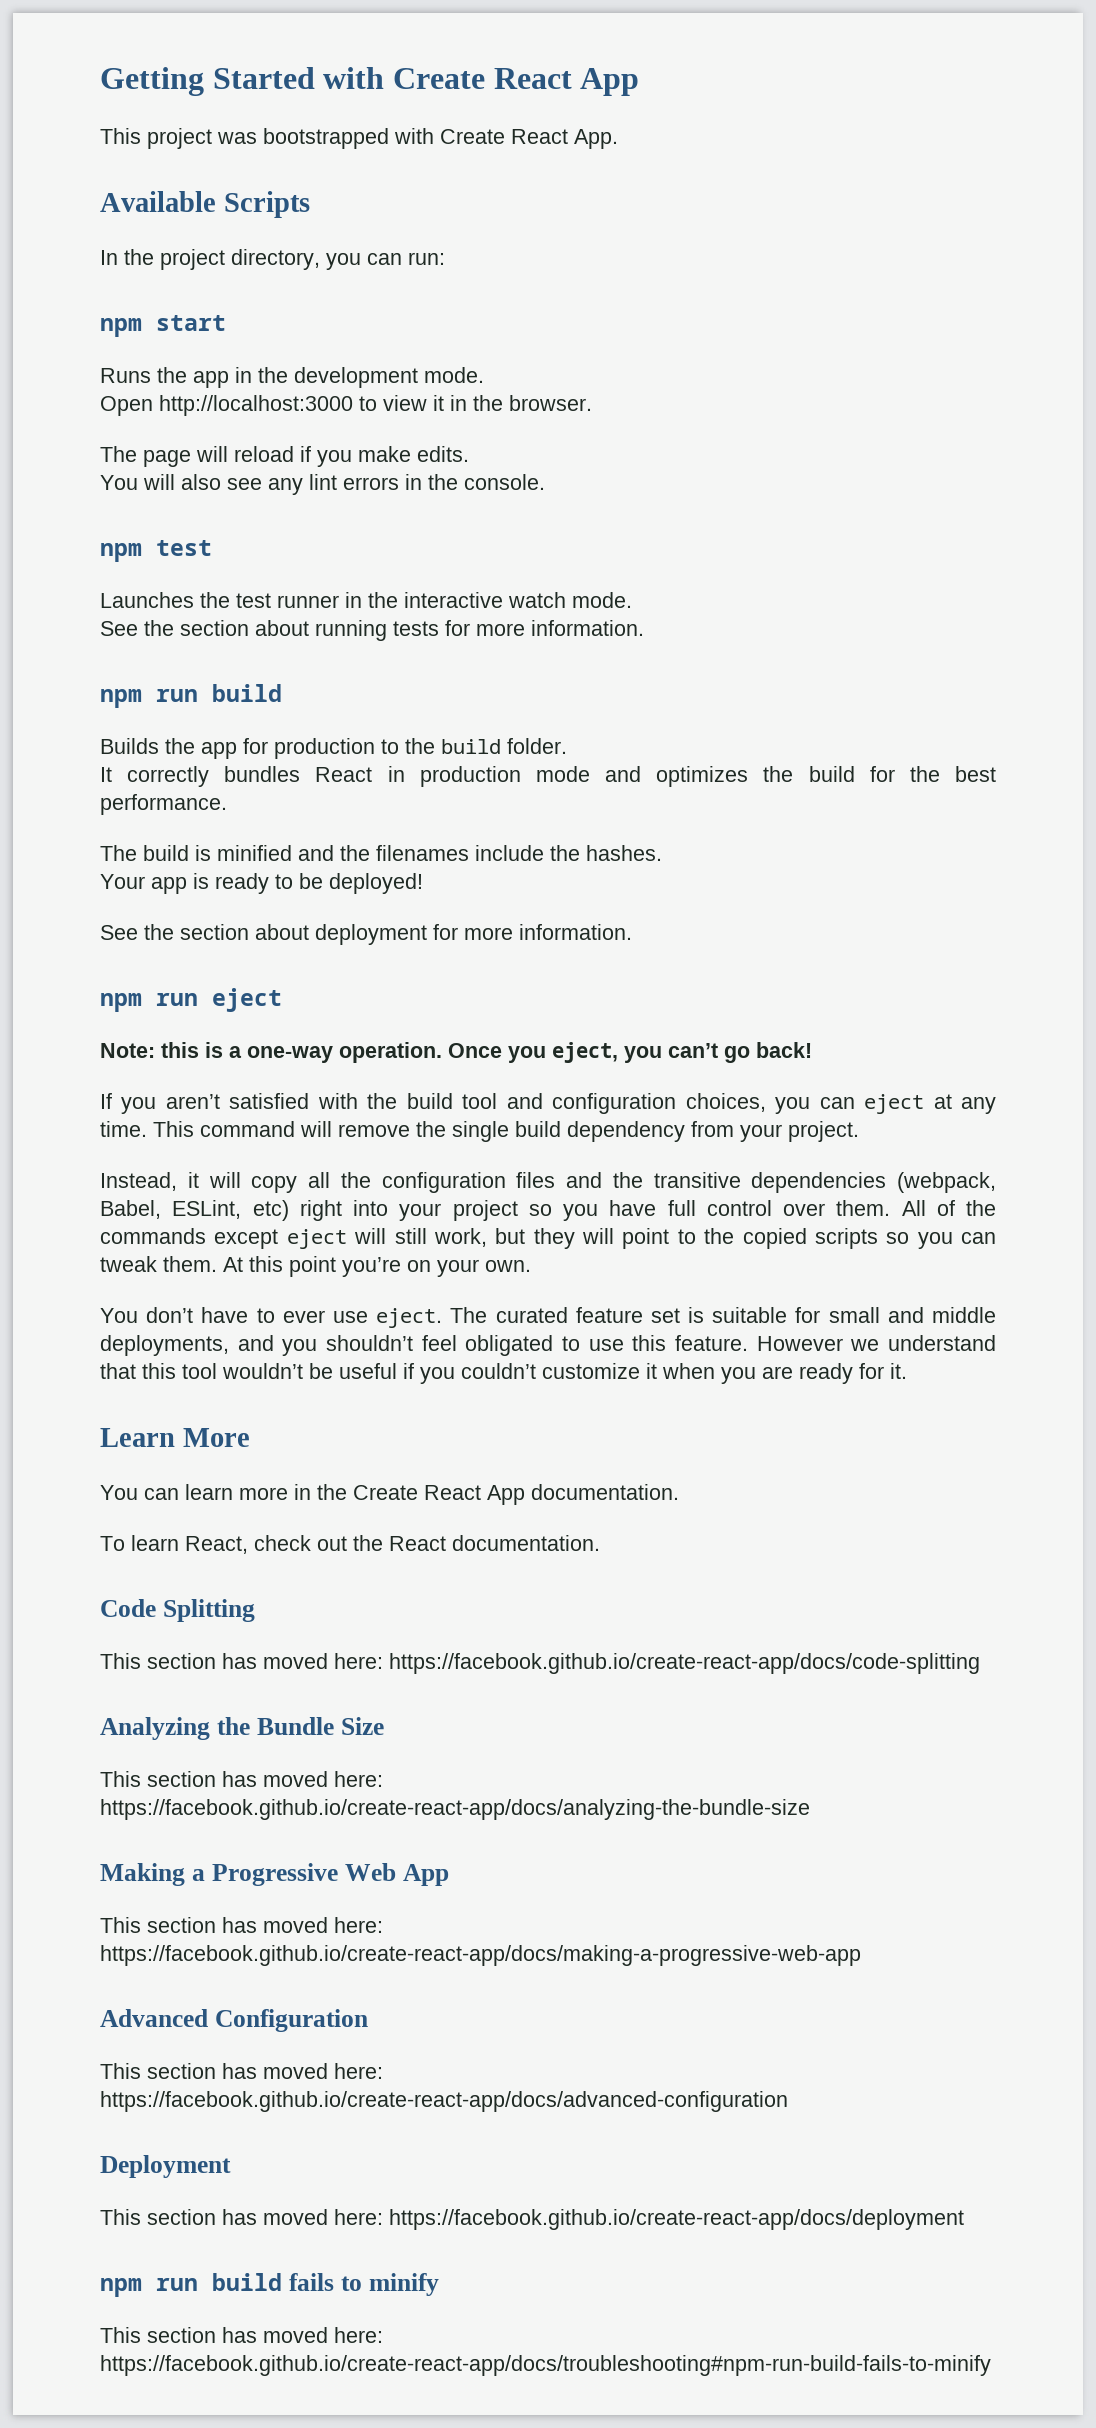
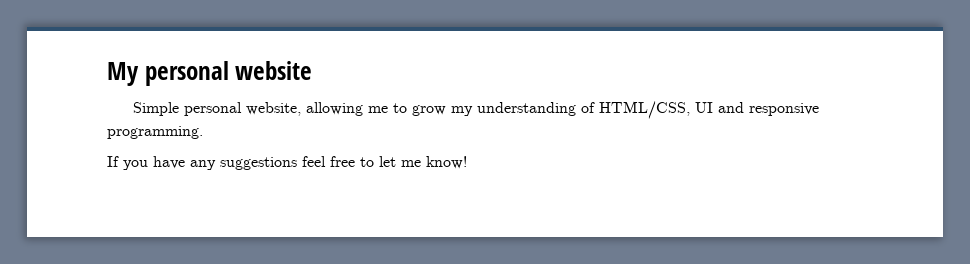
- Getting Started with Create React App
- This project was bootstrapped with Create React App.
- Available Scripts
- In the project directory, you can run:
- npm start
- Runs the app in the development mode.
- Open http://localhost:3000 to view it in the browser.
- The page will reload if you make edits.
- You will also see any lint errors in the console.
- npm test
- Launches the test runner in the interactive watch mode.
- See the section about running tests for more information.
- npm run build
- Builds the app for production to the build folder.
- It correctly bundles React in production mode and optimizes the build for the best performance.
- The build is minified and the filenames include the hashes.
- Your app is ready to be deployed!
- See the section about deployment for more information.
- npm run eject
- Note: this is a one-way operation. Once you eject, you can’t go back!
- If you aren’t satisfied with the build tool and configuration choices, you can eject at any time. This command will remove the single build dependency from your project.
- Instead, it will copy all the configuration files and the transitive dependencies (webpack, Babel, ESLint, etc) right into your project so you have full control over them. All of the commands except eject will still work, but they will point to the copied scripts so you can tweak them. At this point you’re on your own.
- You don’t have to ever use eject. The curated feature set is suitable for small and middle deployments, and you shouldn’t feel obligated to use this feature. However we understand that this tool wouldn’t be useful if you couldn’t customize it when you are ready for it.
- Learn More
- You can learn more in the Create React App documentation.
- To learn React, check out the React documentation.
- Code Splitting
- This section has moved here: https://facebook.github.io/create-react-app/docs/code-splitting
- Analyzing the Bundle Size
- This section has moved here: https://facebook.github.io/create-react-app/docs/analyzing-the-bundle-size
- Making a Progressive Web App
- This section has moved here: https://facebook.github.io/create-react-app/docs/making-a-progressive-web-app
- Advanced Configuration
- This section has moved here: https://facebook.github.io/create-react-app/docs/advanced-configuration
- Deployment
- This section has moved here: https://facebook.github.io/create-react-app/docs/deployment
- npm run build fails to minify
- This section has moved here: https://facebook.github.io/create-react-app/docs/troubleshooting#npm-run-build-fails-to-minify
+ My personal website
+ Simple personal website, allowing me to grow my understanding of HTML/CSS, UI and responsive programming.
+ If you have any suggestions feel free to let me know!

